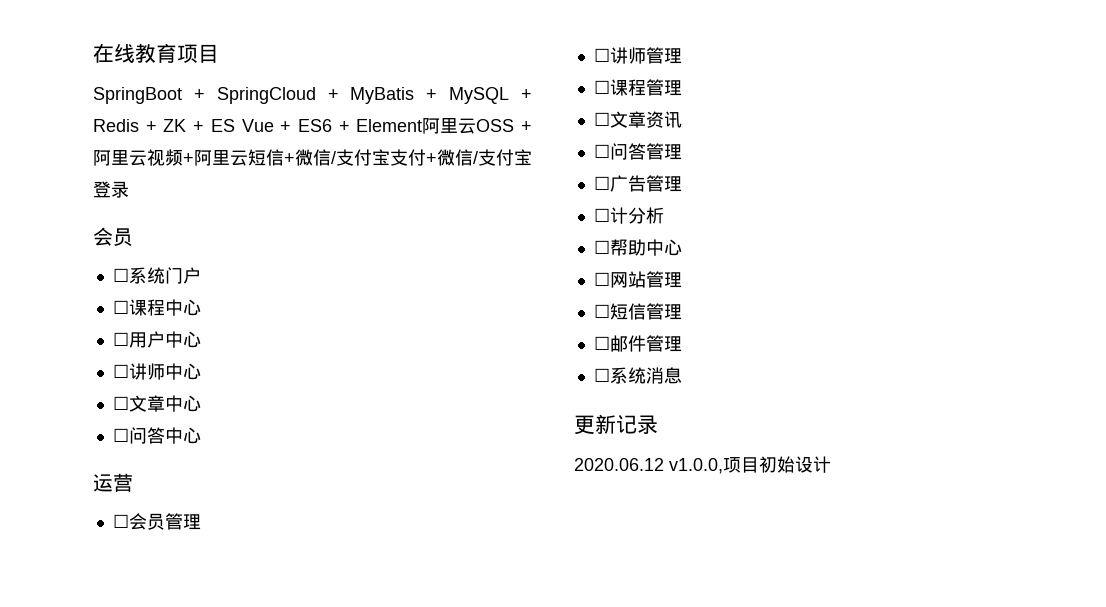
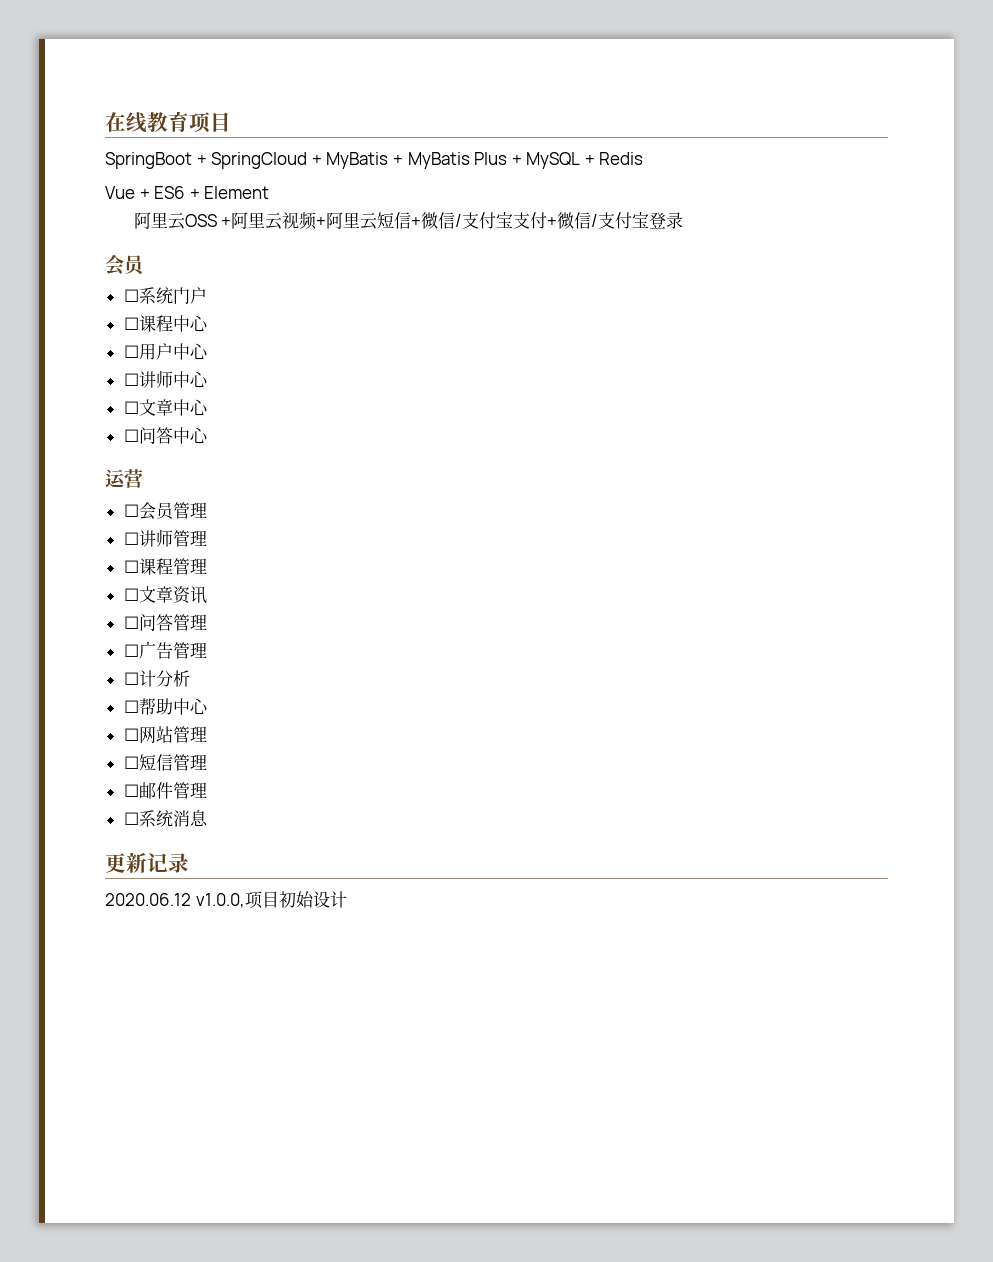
- SpringBoot + SpringCloud + MyBatis + MySQL + Redis + ZK + ES Vue + ES6 + Element阿里云OSS +阿里云视频+阿里云短信+微信/支付宝支付+微信/支付宝登录
+ SpringBoot + SpringCloud + MyBatis + MyBatis Plus + MySQL + Redis
+ Vue + ES6 + Element
+ 阿里云OSS +阿里云视频+阿里云短信+微信/支付宝支付+微信/支付宝登录

